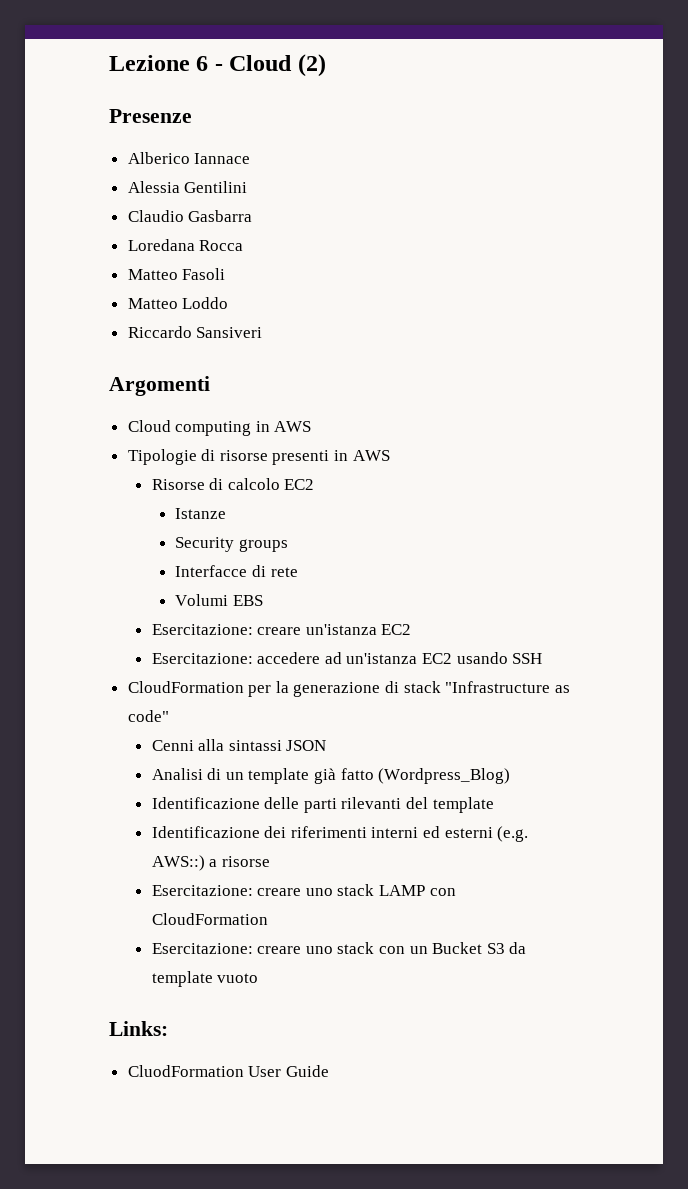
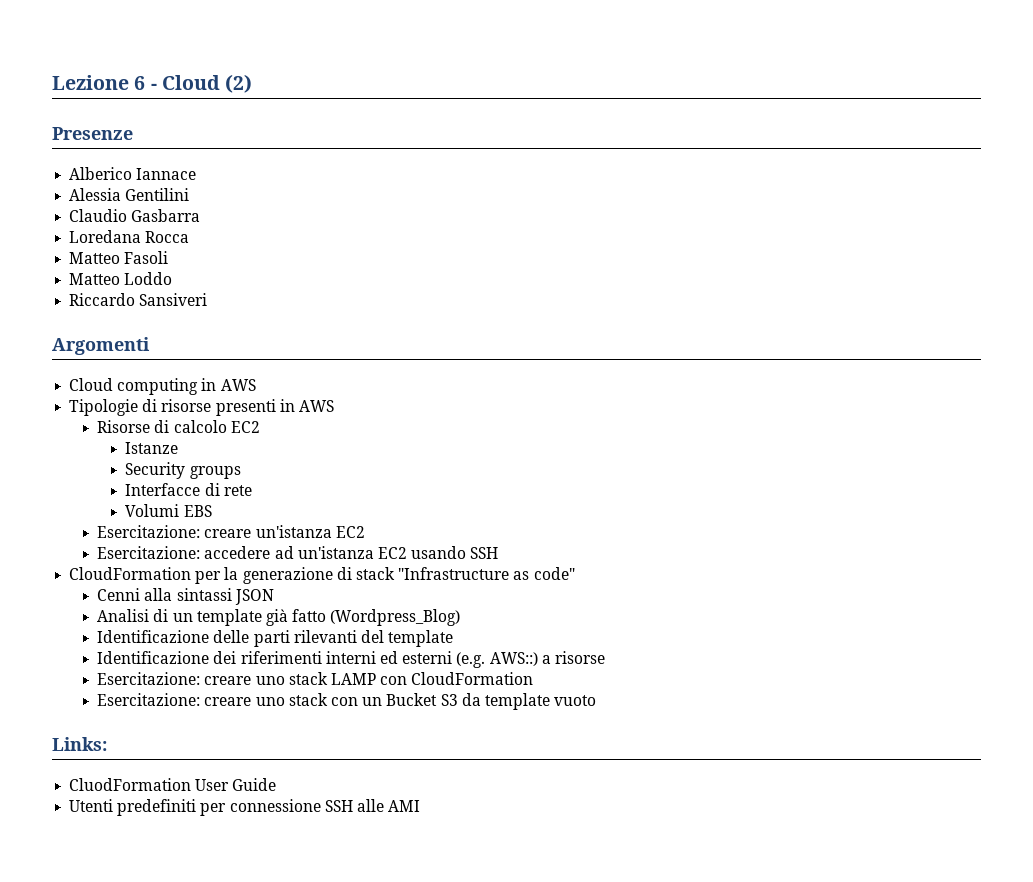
+ Utenti predefiniti per connessione SSH alle AMI

